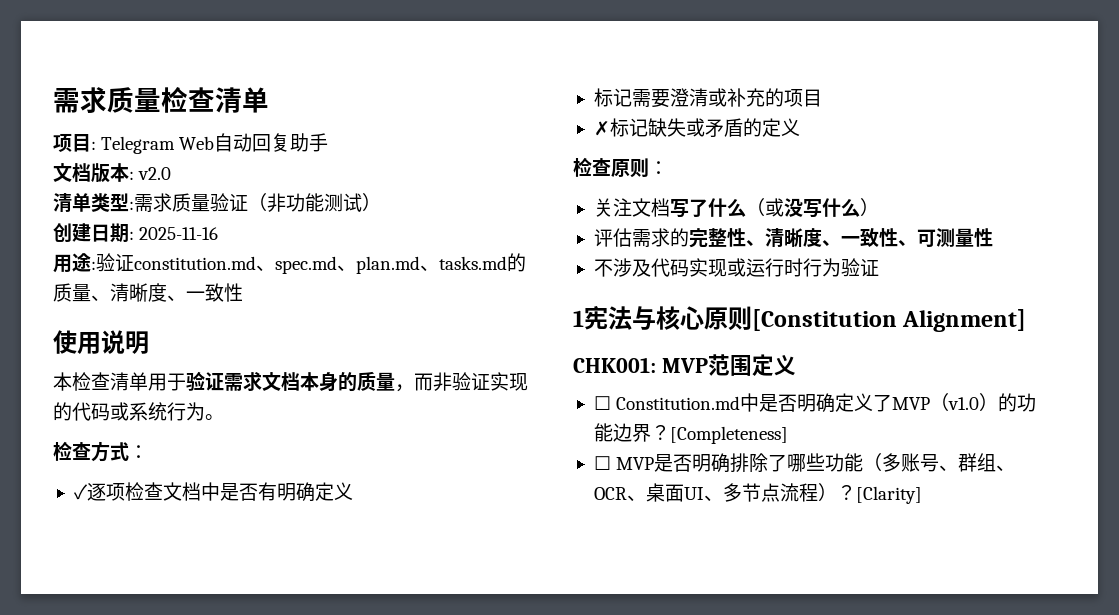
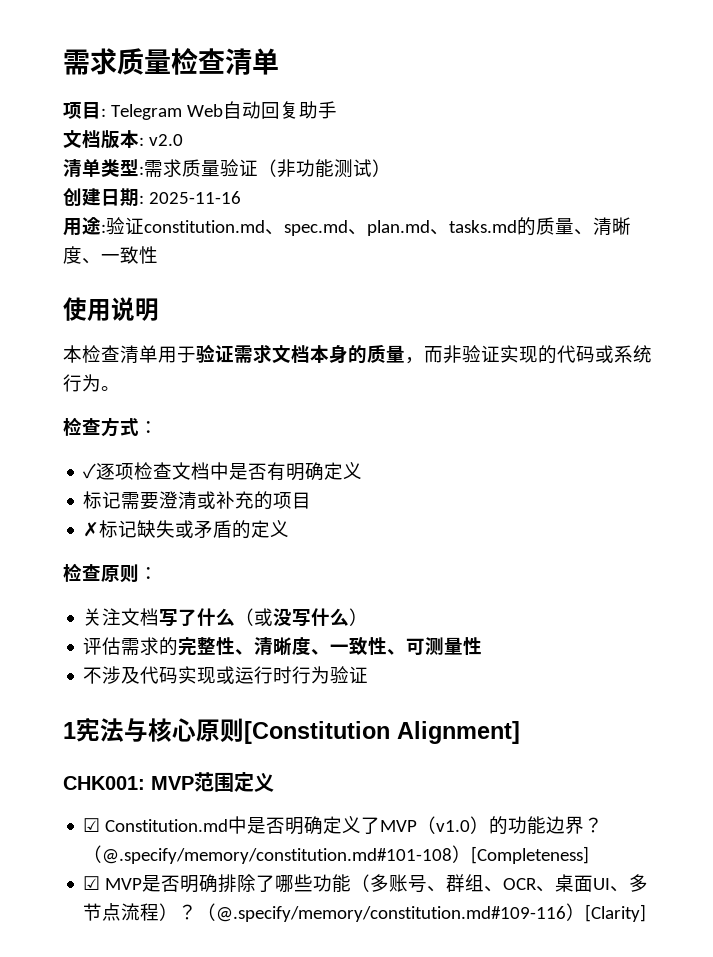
- ☐ Constitution.md中是否明确定义了MVP（v1.0）的功能边界？
+ ☑ Constitution.md中是否明确定义了MVP（v1.0）的功能边界？
- [Completeness]
+ （@.specify/memory/constitution.md#101-108）[Completeness]
- ☐ MVP是否明确排除了哪些功能（多账号、群组、OCR、桌面UI、多节点流程）？
+ ☑ MVP是否明确排除了哪些功能（多账号、群组、OCR、桌面UI、多节点流程）？
- [Clarity]
+ （@.specify/memory/constitution.md#109-116）[Clarity]

